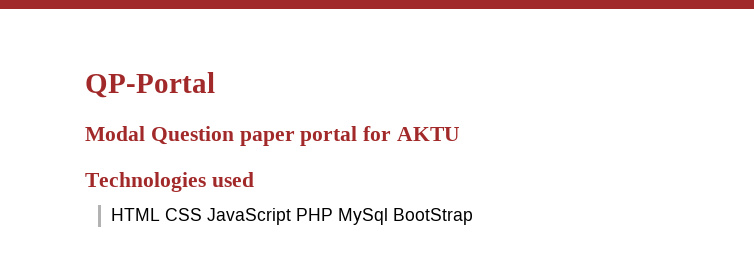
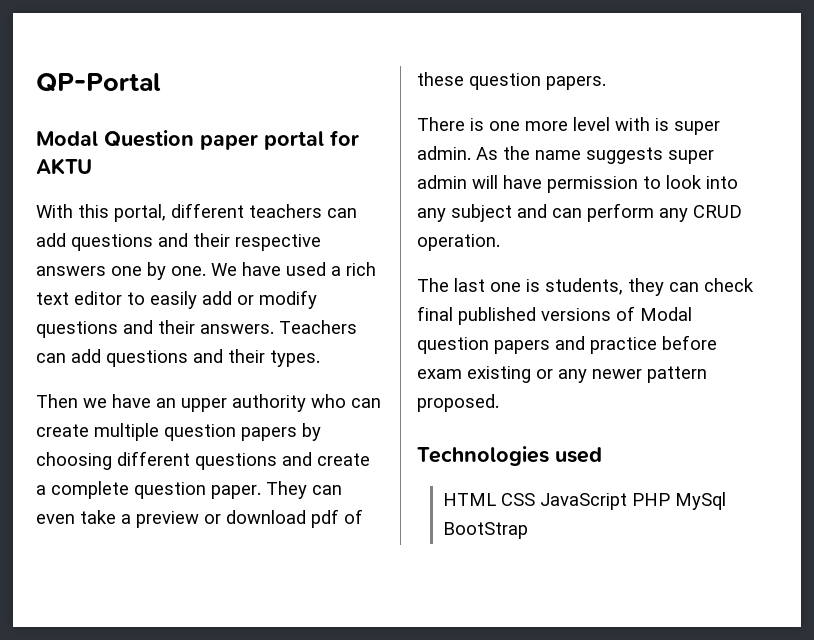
+ With this portal, different teachers can add questions and their respective answers one by one. We have used a rich text editor to easily add or modify questions and their answers. Teachers can add questions and their types.
+ Then we have an upper authority who can create multiple question papers by choosing different questions and create a complete question paper. They can even take a preview or download pdf of these question papers.
+ There is one more level with is super admin. As the name suggests super admin will have permission to look into any subject and can perform any CRUD operation.
+ The last one is students, they can check final published versions of Modal question papers and practice before exam existing or any newer pattern proposed.

